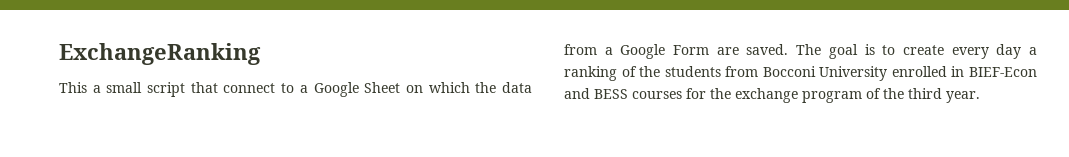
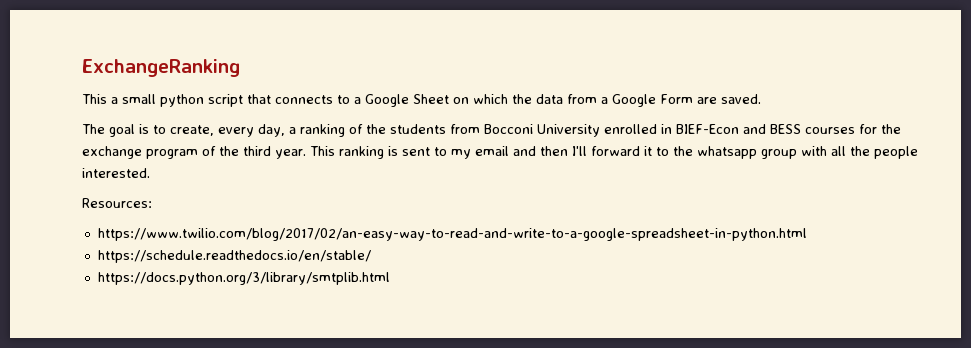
- This a small script that connect to a Google Sheet on which the data from a Google Form are saved. The goal is to create every day a ranking of the students from Bocconi University enrolled in BIEF-Econ and BESS courses for the exchange program of the third year.
+ This a small python script that connects to a Google Sheet on which the data from a Google Form are saved.
+ The goal is to create, every day, a ranking of the students from Bocconi University enrolled in BIEF-Econ and BESS courses for the exchange program of the third year.
+ This ranking is sent to my email and then I'll forward it to the whatsapp group with all the people interested.
+ Resources:
+ https://www.twilio.com/blog/2017/02/an-easy-way-to-read-and-write-to-a-google-spreadsheet-in-python.html
+ https://schedule.readthedocs.io/en/stable/
+ https://docs.python.org/3/library/smtplib.html

